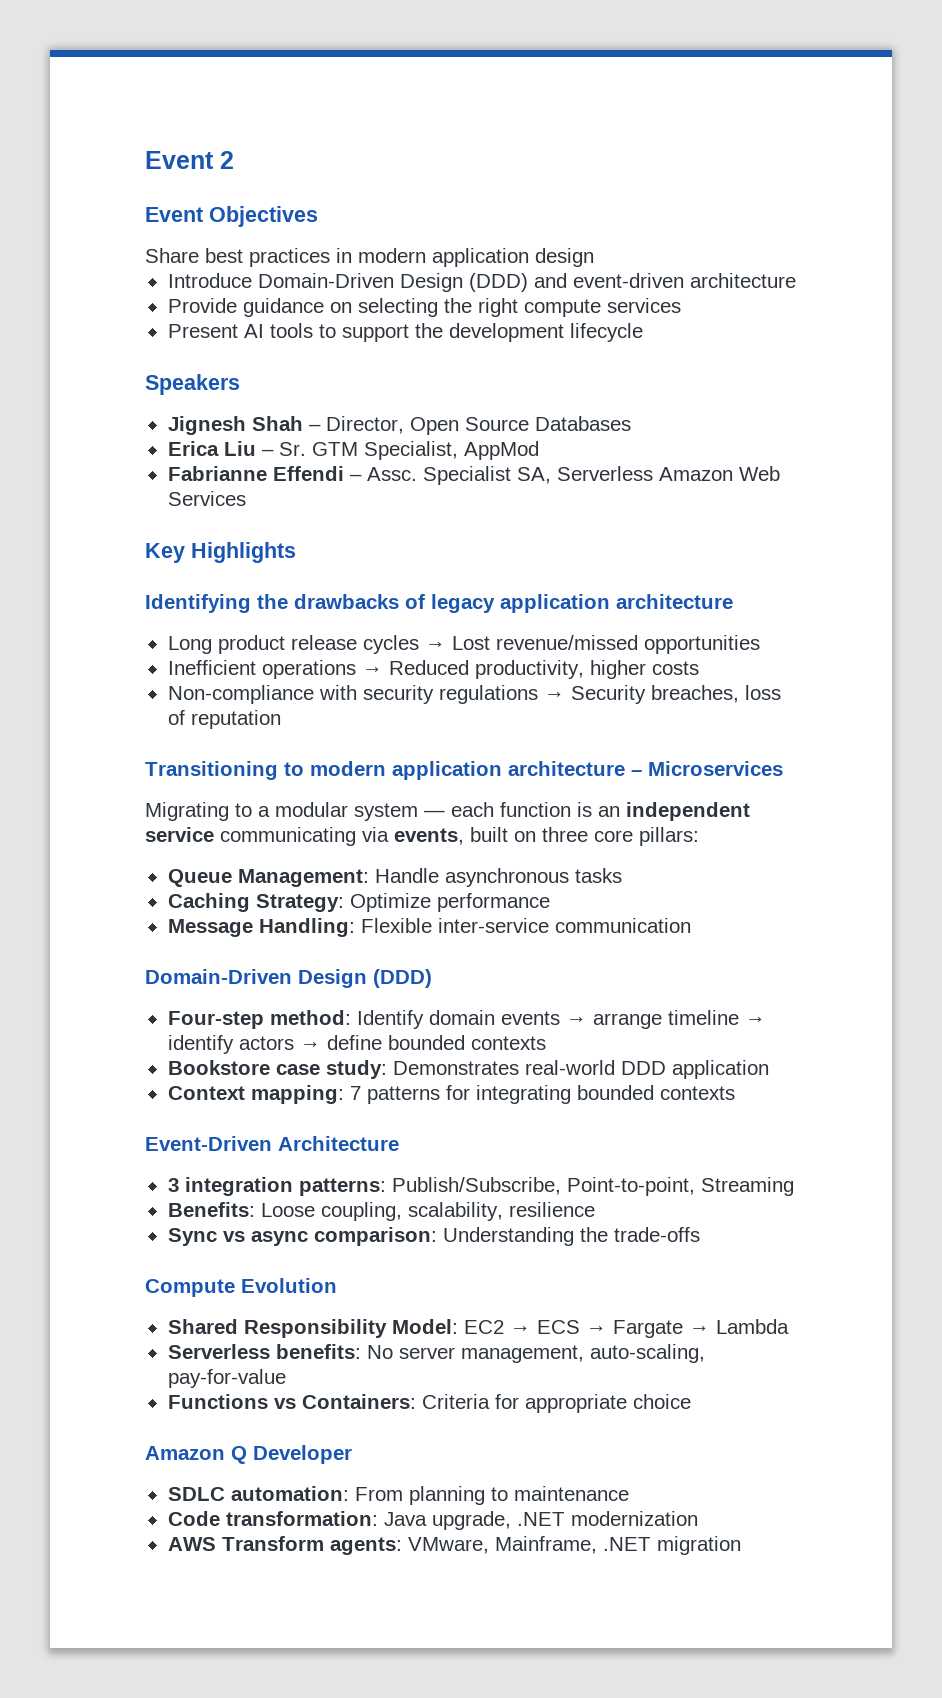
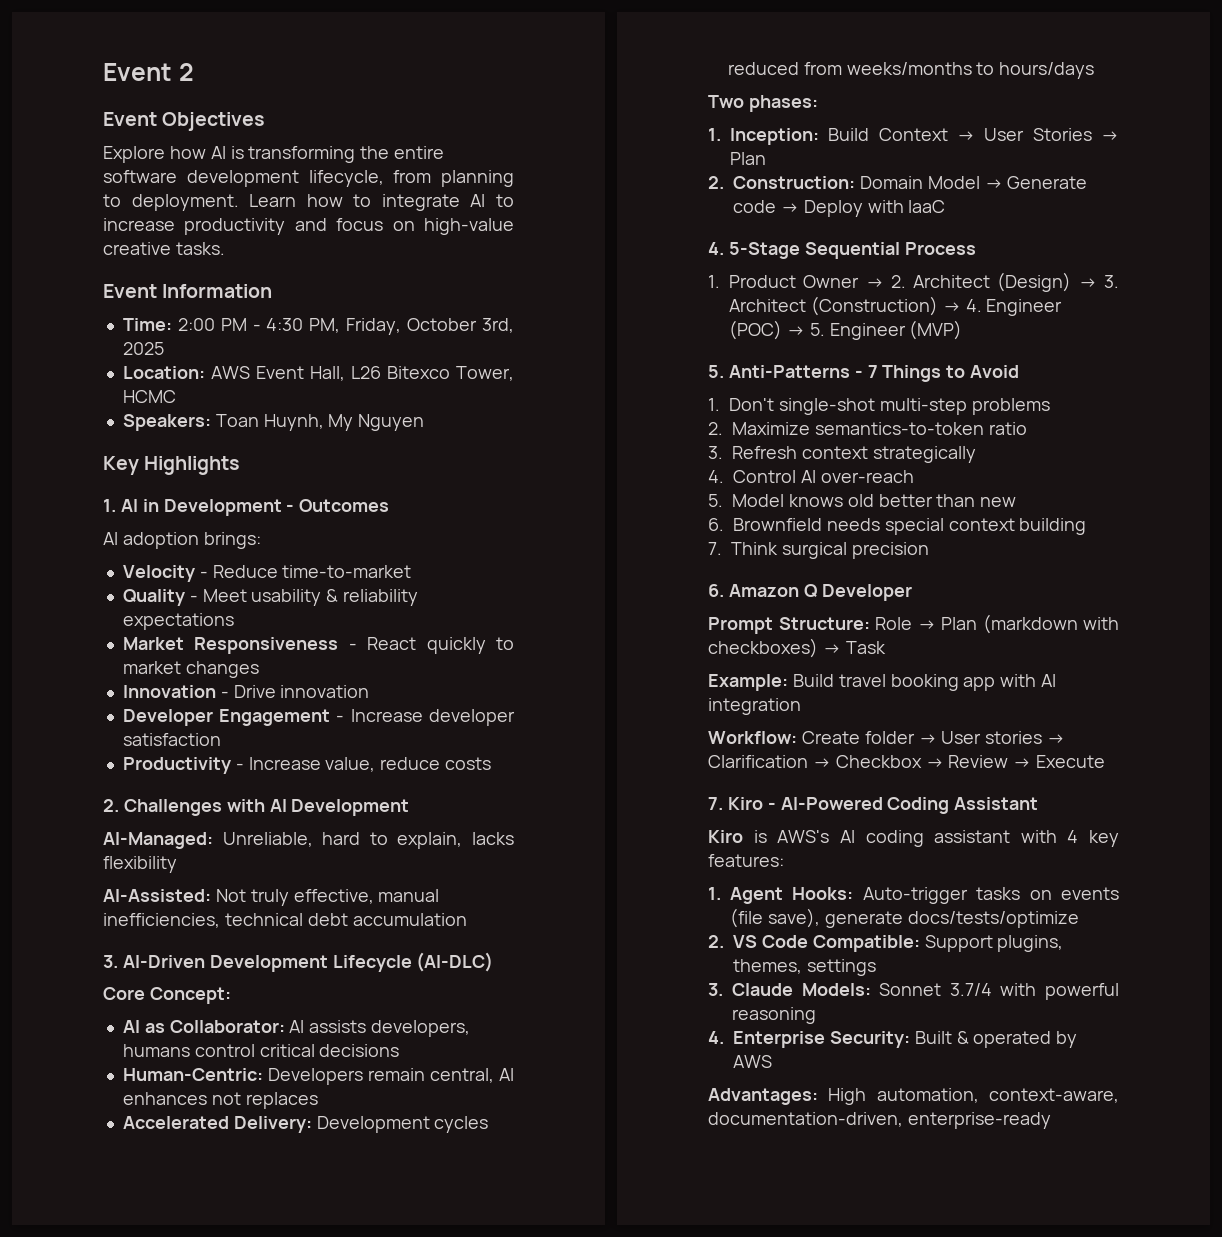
- Share best practices in modern application design
- Introduce Domain-Driven Design (DDD) and event-driven architecture
- Provide guidance on selecting the right compute services
- Present AI tools to support the development lifecycle
- Speakers
- Jignesh Shah – Director, Open Source Databases
- Erica Liu – Sr. GTM Specialist, AppMod
- Fabrianne Effendi – Assc. Specialist SA, Serverless Amazon Web Services
+ Explore how AI is transforming the entire software development lifecycle, from planning to deployment. Learn how to integrate AI to increase productivity and focus on high-value creative tasks.
+ Event Information
+ Time: 2:00 PM - 4:30 PM, Friday, October 3rd, 2025
+ Location: AWS Event Hall, L26 Bitexco Tower, HCMC
+ Speakers: Toan Huynh, My Nguyen
  Key Highlights
- Identifying the drawbacks of legacy application architecture
- Long product release cycles → Lost revenue/missed opportunities
- Inefficient operations → Reduced productivity, higher costs
- Non-compliance with security regulations → Security breaches, loss of reputation
- Transitioning to modern application architecture – Microservices
- Migrating to a modular system — each function is an independent service communicating via events, built on three core pillars:
- Queue Management: Handle asynchronous tasks
- Caching Strategy: Optimize performance
- Message Handling: Flexible inter-service communication
- Domain-Driven Design (DDD)
- Four-step method: Identify domain events → arrange timeline → identify actors → define bounded contexts
- Bookstore case study: Demonstrates real-world DDD application
- Context mapping: 7 patterns for integrating bounded contexts
- Event-Driven Architecture
- 3 integration patterns: Publish/Subscribe, Point-to-point, Streaming
- Benefits: Loose coupling, scalability, resilience
- Sync vs async comparison: Understanding the trade-offs
- Compute Evolution
- Shared Responsibility Model: EC2 → ECS → Fargate → Lambda
- Serverless benefits: No server management, auto-scaling, pay-for-value
- Functions vs Containers: Criteria for appropriate choice
- Amazon Q Developer
- SDLC automation: From planning to maintenance
- Code transformation: Java upgrade, .NET modernization
- AWS Transform agents: VMware, Mainframe, .NET migration
+ 1. AI in Development - Outcomes
+ AI adoption brings:
+ Velocity - Reduce time-to-market
+ Quality - Meet usability & reliability expectations
+ Market Responsiveness - React quickly to market changes
+ Innovation - Drive innovation
+ Developer Engagement - Increase developer satisfaction
+ Productivity - Increase value, reduce costs
+ 2. Challenges with AI Development
+ AI-Managed: Unreliable, hard to explain, lacks flexibility
+ AI-Assisted: Not truly effective, manual inefficiencies, technical debt accumulation
+ 3. AI-Driven Development Lifecycle (AI-DLC)
+ Core Concept:
+ AI as Collaborator: AI assists developers, humans control critical decisions
+ Human-Centric: Developers remain central, AI enhances not replaces
+ Accelerated Delivery: Development cycles reduced from weeks/months to hours/days
+ Two phases:
+ 1. Inception: Build Context → User Stories → Plan
+ 2. Construction: Domain Model → Generate code → Deploy with IaaC
+ 4. 5-Stage Sequential Process
+ 1. Product Owner → 2. Architect (Design) → 3. Architect (Construction) → 4. Engineer (POC) → 5. Engineer (MVP)
+ 5. Anti-Patterns - 7 Things to Avoid
+ 1. Don't single-shot multi-step problems
+ 2. Maximize semantics-to-token ratio
+ 3. Refresh context strategically
+ 4. Control AI over-reach
+ 5. Model knows old better than new
+ 6. Brownfield needs special context building
+ 7. Think surgical precision
+ 6. Amazon Q Developer
+ Prompt Structure: Role → Plan (markdown with checkboxes) → Task
+ Example: Build travel booking app with AI integration
+ Workflow: Create folder → User stories → Clarification → Checkbox → Review → Execute
+ 7. Kiro - AI-Powered Coding Assistant
+ Kiro is AWS's AI coding assistant with 4 key features:
+ 1. Agent Hooks: Auto-trigger tasks on events (file save), generate docs/tests/optimize
+ 2. VS Code Compatible: Support plugins, themes, settings
+ 3. Claude Models: Sonnet 3.7/4 with powerful reasoning
+ 4. Enterprise Security: Built & operated by AWS
+ Advantages: High automation, context-aware, documentation-driven, enterprise-ready

